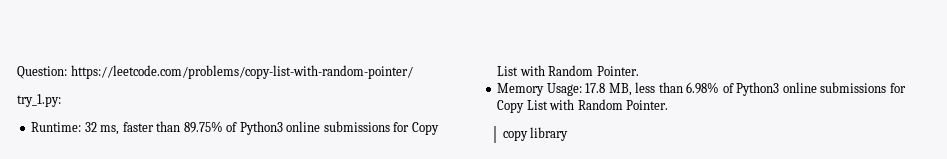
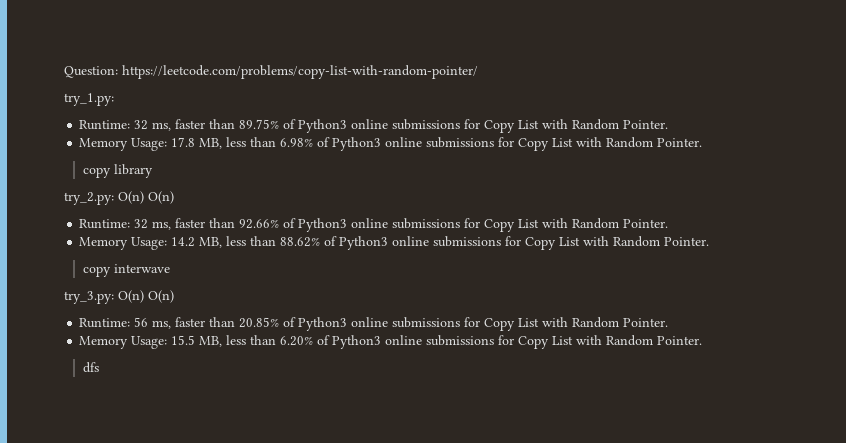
+ try_2.py: O(n) O(n)
+ Runtime: 32 ms, faster than 92.66% of Python3 online submissions for Copy List with Random Pointer.
+ Memory Usage: 14.2 MB, less than 88.62% of Python3 online submissions for Copy List with Random Pointer.
+ copy interwave
+ try_3.py: O(n) O(n)
+ Runtime: 56 ms, faster than 20.85% of Python3 online submissions for Copy List with Random Pointer.
+ Memory Usage: 15.5 MB, less than 6.20% of Python3 online submissions for Copy List with Random Pointer.
+ dfs

